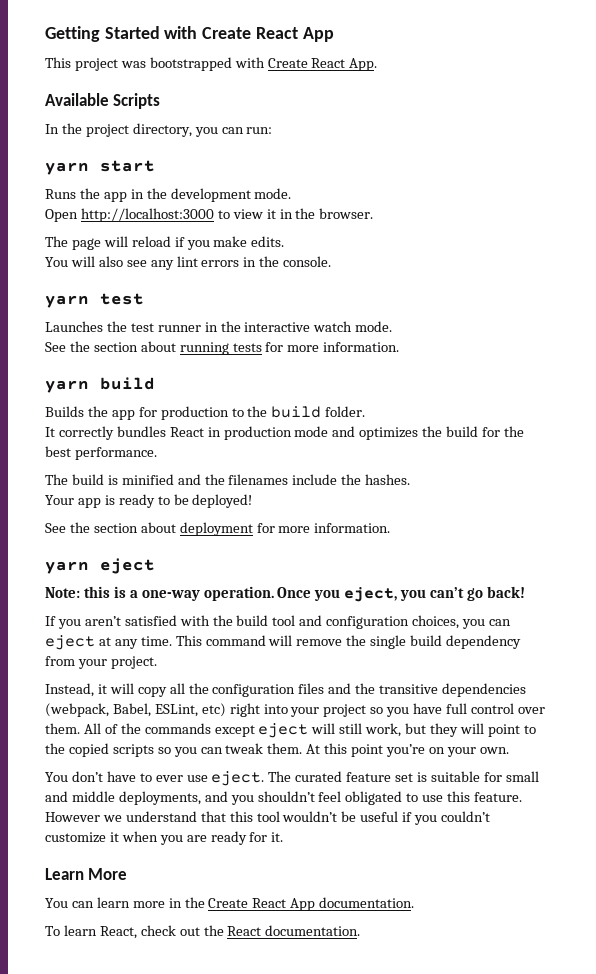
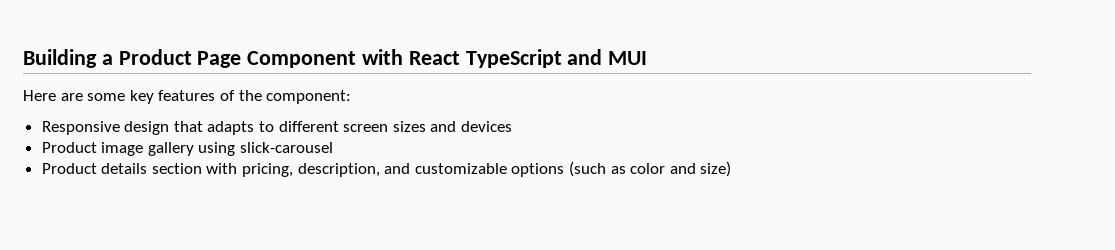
- Getting Started with Create React App
- This project was bootstrapped with Create React App.
- Available Scripts
- In the project directory, you can run:
- yarn start
- Runs the app in the development mode.
- Open http://localhost:3000 to view it in the browser.
- The page will reload if you make edits.
- You will also see any lint errors in the console.
- yarn test
- Launches the test runner in the interactive watch mode.
- See the section about running tests for more information.
- yarn build
- Builds the app for production to the build folder.
- It correctly bundles React in production mode and optimizes the build for the best performance.
- The build is minified and the filenames include the hashes.
- Your app is ready to be deployed!
- See the section about deployment for more information.
- yarn eject
- Note: this is a one-way operation. Once you eject, you can’t go back!
- If you aren’t satisfied with the build tool and configuration choices, you can eject at any time. This command will remove the single build dependency from your project.
- Instead, it will copy all the configuration files and the transitive dependencies (webpack, Babel, ESLint, etc) right into your project so you have full control over them. All of the commands except eject will still work, but they will point to the copied scripts so you can tweak them. At this point you’re on your own.
- You don’t have to ever use eject. The curated feature set is suitable for small and middle deployments, and you shouldn’t feel obligated to use this feature. However we understand that this tool wouldn’t be useful if you couldn’t customize it when you are ready for it.
- Learn More
- You can learn more in the Create React App documentation.
- To learn React, check out the React documentation.
+ Building a Product Page Component with React TypeScript and MUI
+ Here are some key features of the component:
+ Responsive design that adapts to different screen sizes and devices
+ Product image gallery using slick-carousel
+ Product details section with pricing, description, and customizable options (such as color and size)

